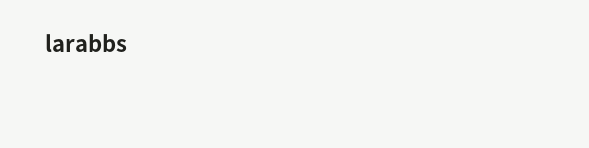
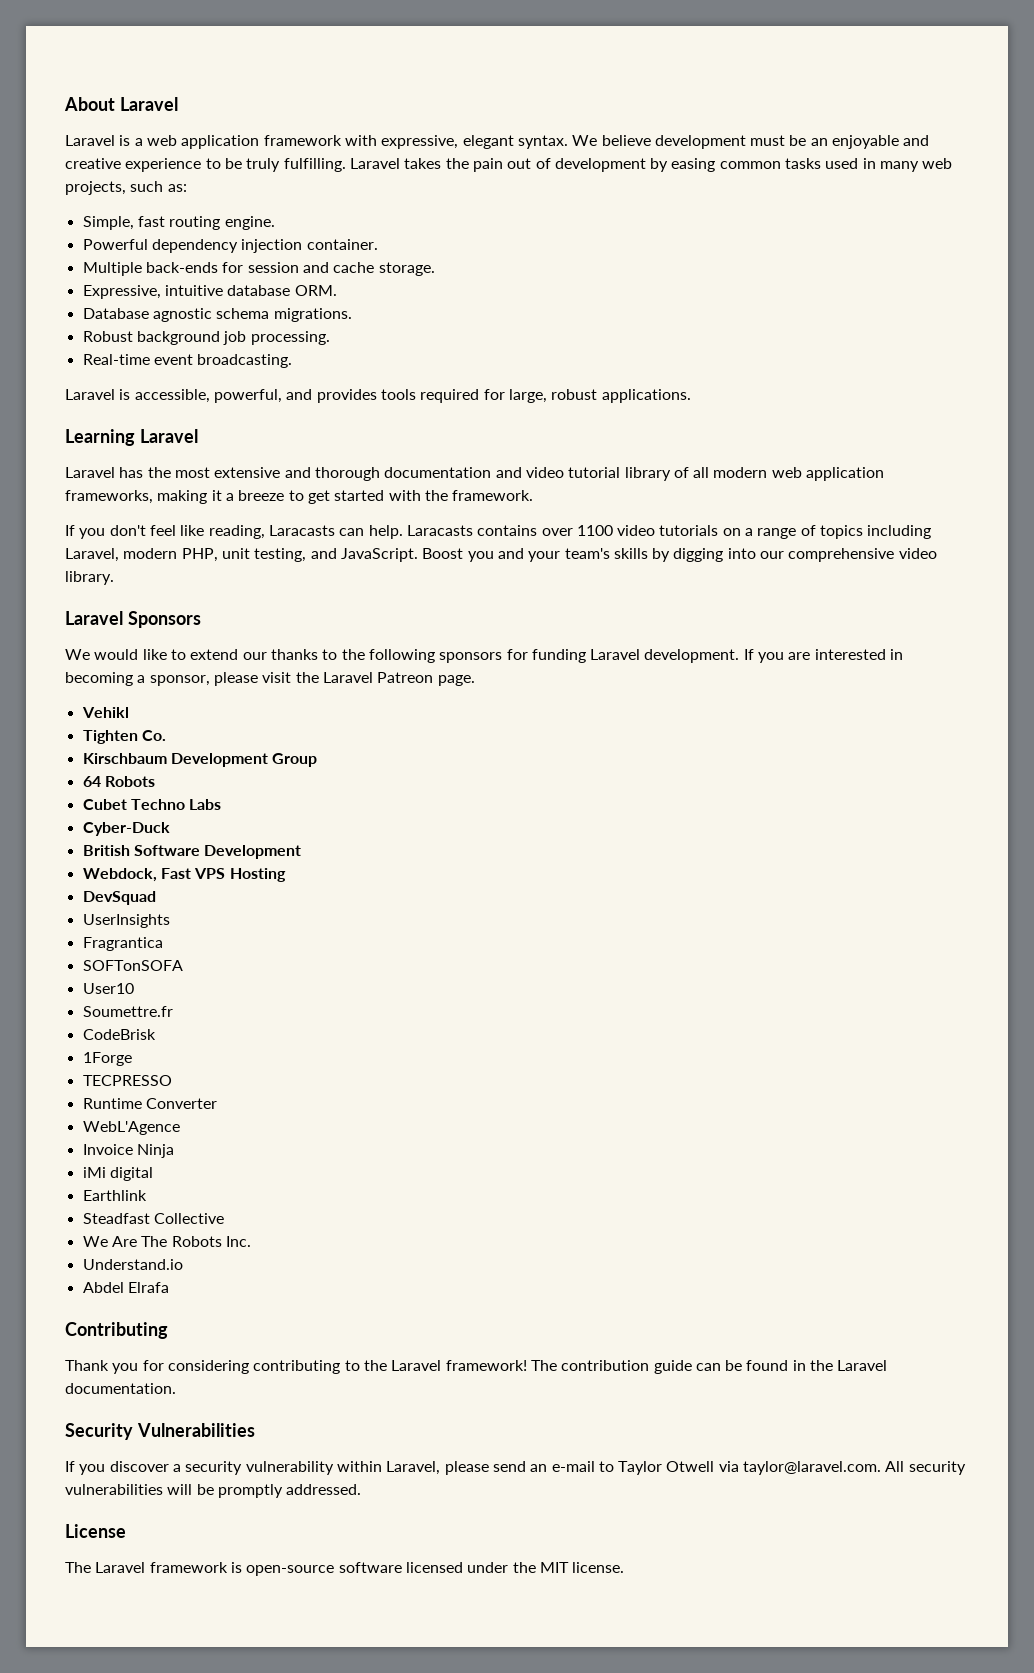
- larabbs
+ About Laravel
+ Laravel is a web application framework with expressive, elegant syntax. We believe development must be an enjoyable and creative experience to be truly fulfilling. Laravel takes the pain out of development by easing common tasks used in many web projects, such as:
+ Simple, fast routing engine.
+ Powerful dependency injection container.
+ Multiple back-ends for session and cache storage.
+ Expressive, intuitive database ORM.
+ Database agnostic schema migrations.
+ Robust background job processing.
+ Real-time event broadcasting.
+ Laravel is accessible, powerful, and provides tools required for large, robust applications.
+ Learning Laravel
+ Laravel has the most extensive and thorough documentation and video tutorial library of all modern web application frameworks, making it a breeze to get started with the framework.
+ If you don't feel like reading, Laracasts can help. Laracasts contains over 1100 video tutorials on a range of topics including Laravel, modern PHP, unit testing, and JavaScript. Boost you and your team's skills by digging into our comprehensive video library.
+ Laravel Sponsors
+ We would like to extend our thanks to the following sponsors for funding Laravel development. If you are interested in becoming a sponsor, please visit the Laravel Patreon page.
+ Vehikl
+ Tighten Co.
+ Kirschbaum Development Group
+ 64 Robots
+ Cubet Techno Labs
+ Cyber-Duck
+ British Software Development
+ Webdock, Fast VPS Hosting
+ DevSquad
+ UserInsights
+ Fragrantica
+ SOFTonSOFA
+ User10
+ Soumettre.fr
+ CodeBrisk
+ 1Forge
+ TECPRESSO
+ Runtime Converter
+ WebL'Agence
+ Invoice Ninja
+ iMi digital
+ Earthlink
+ Steadfast Collective
+ We Are The Robots Inc.
+ Understand.io
+ Abdel Elrafa
+ Contributing
+ Thank you for considering contributing to the Laravel framework! The contribution guide can be found in the Laravel documentation.
+ Security Vulnerabilities
+ If you discover a security vulnerability within Laravel, please send an e-mail to Taylor Otwell via taylor@laravel.com. All security vulnerabilities will be promptly addressed.
+ License
+ The Laravel framework is open-source software licensed under the MIT license.

